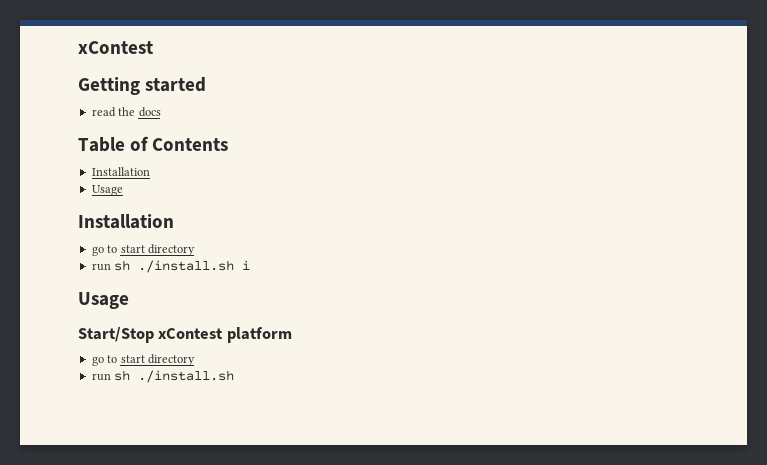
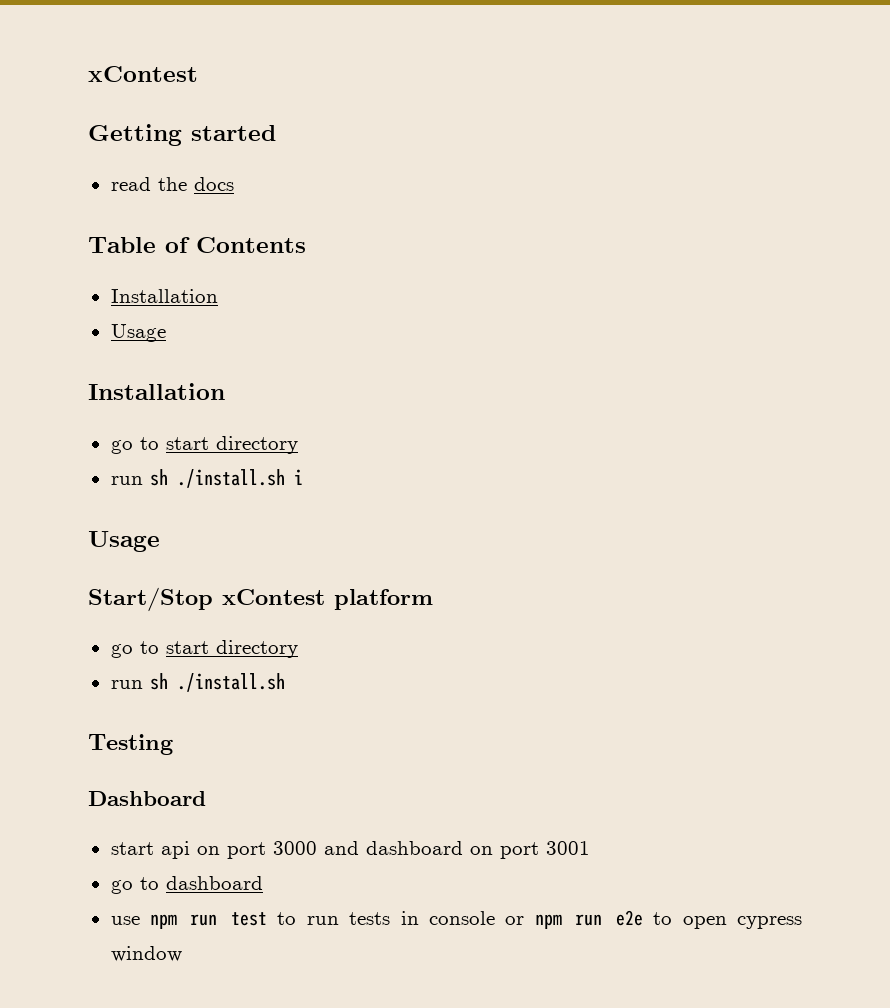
+ Testing
+ Dashboard
+ start api on port 3000 and dashboard on port 3001
+ go to dashboard
+ use npm run test to run tests in console or npm run e2e to open cypress window

